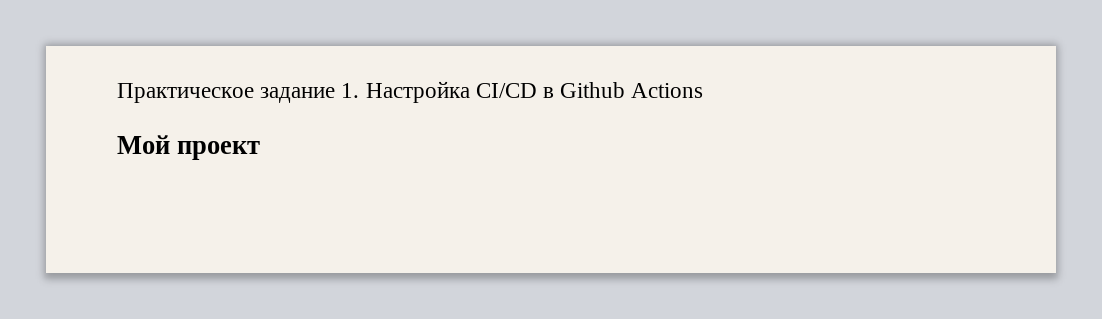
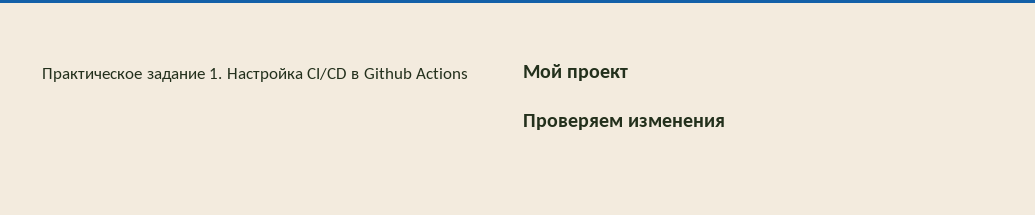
+ Проверяем изменения

